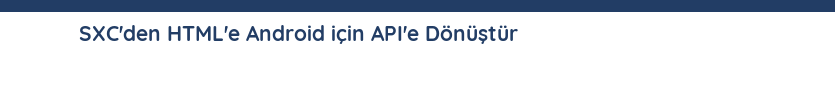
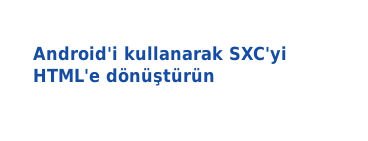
- SXC'den HTML'e Android için API'e Dönüştür
+ Android'i kullanarak SXC'yi HTML'e dönüştürün

